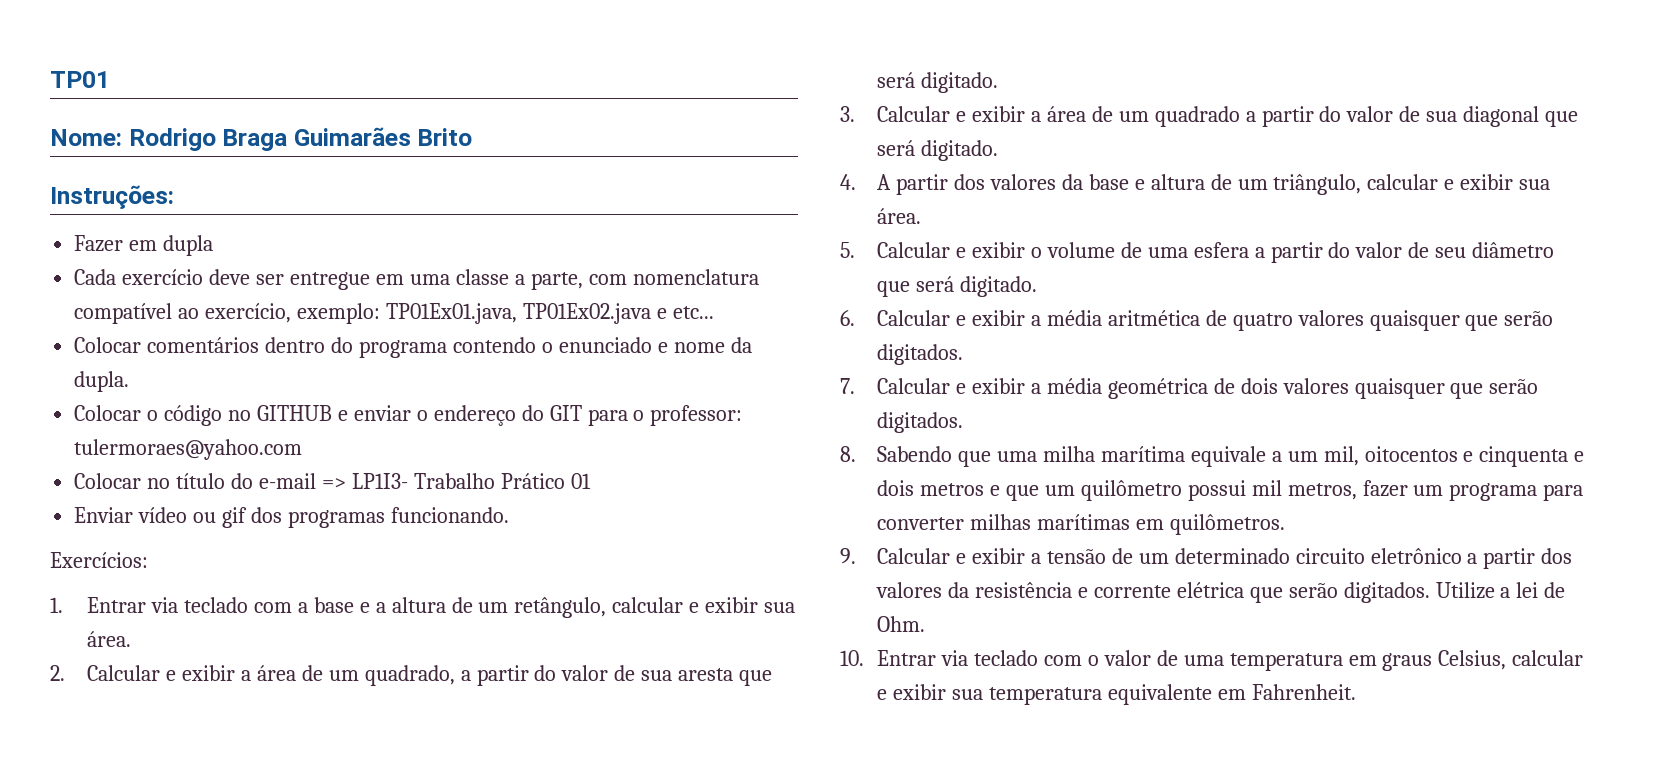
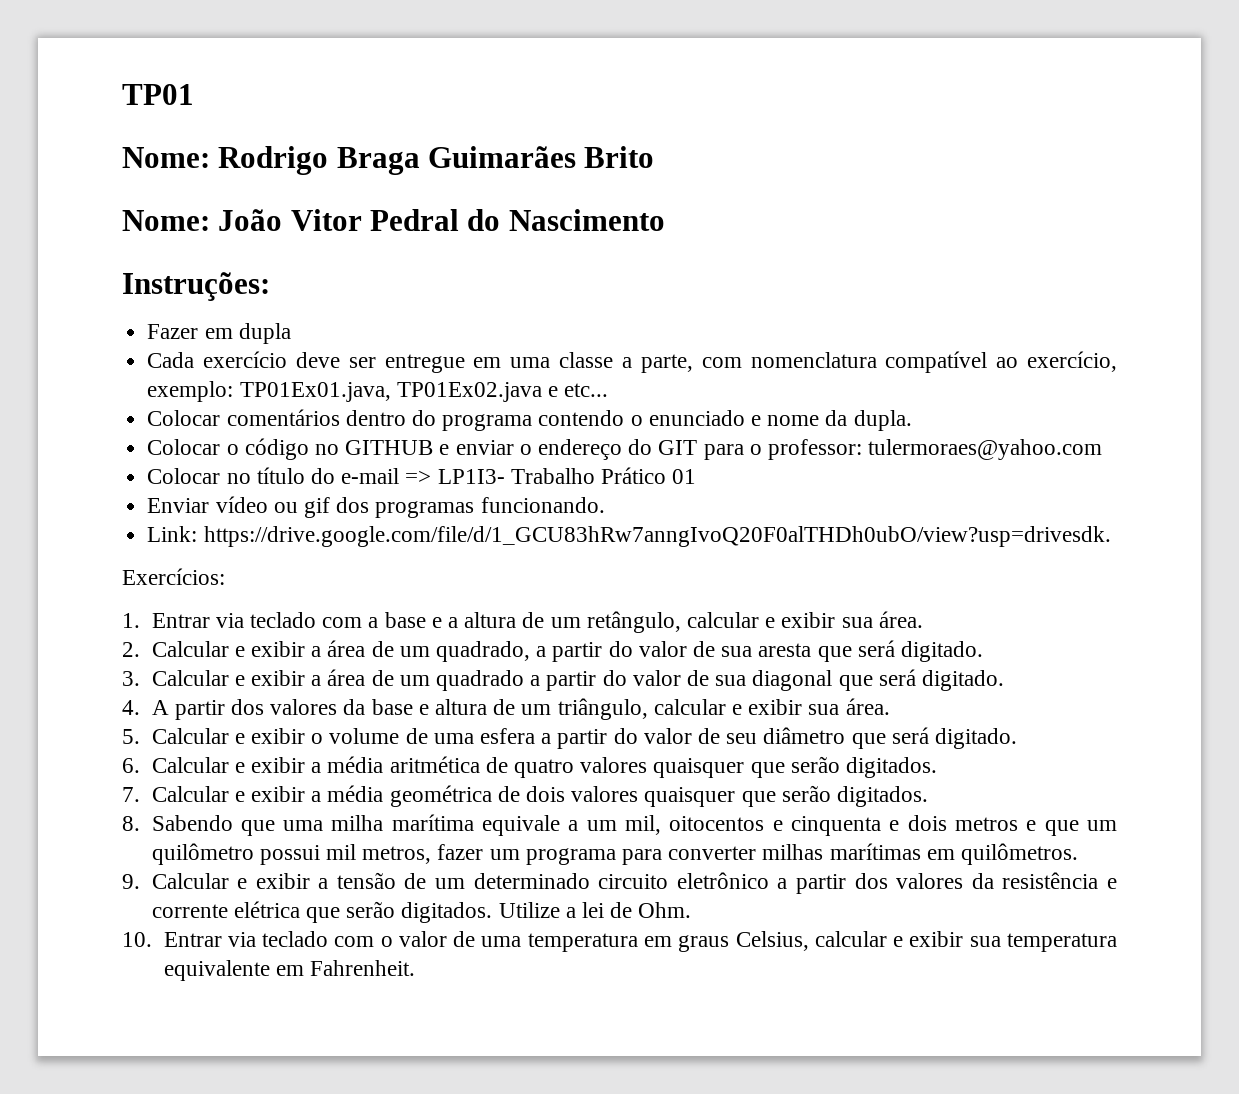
+ Nome: João Vitor Pedral do Nascimento
+ Link: https://drive.google.com/file/d/1_GCU83hRw7anngIvoQ20F0alTHDh0ubO/view?usp=drivesdk.

